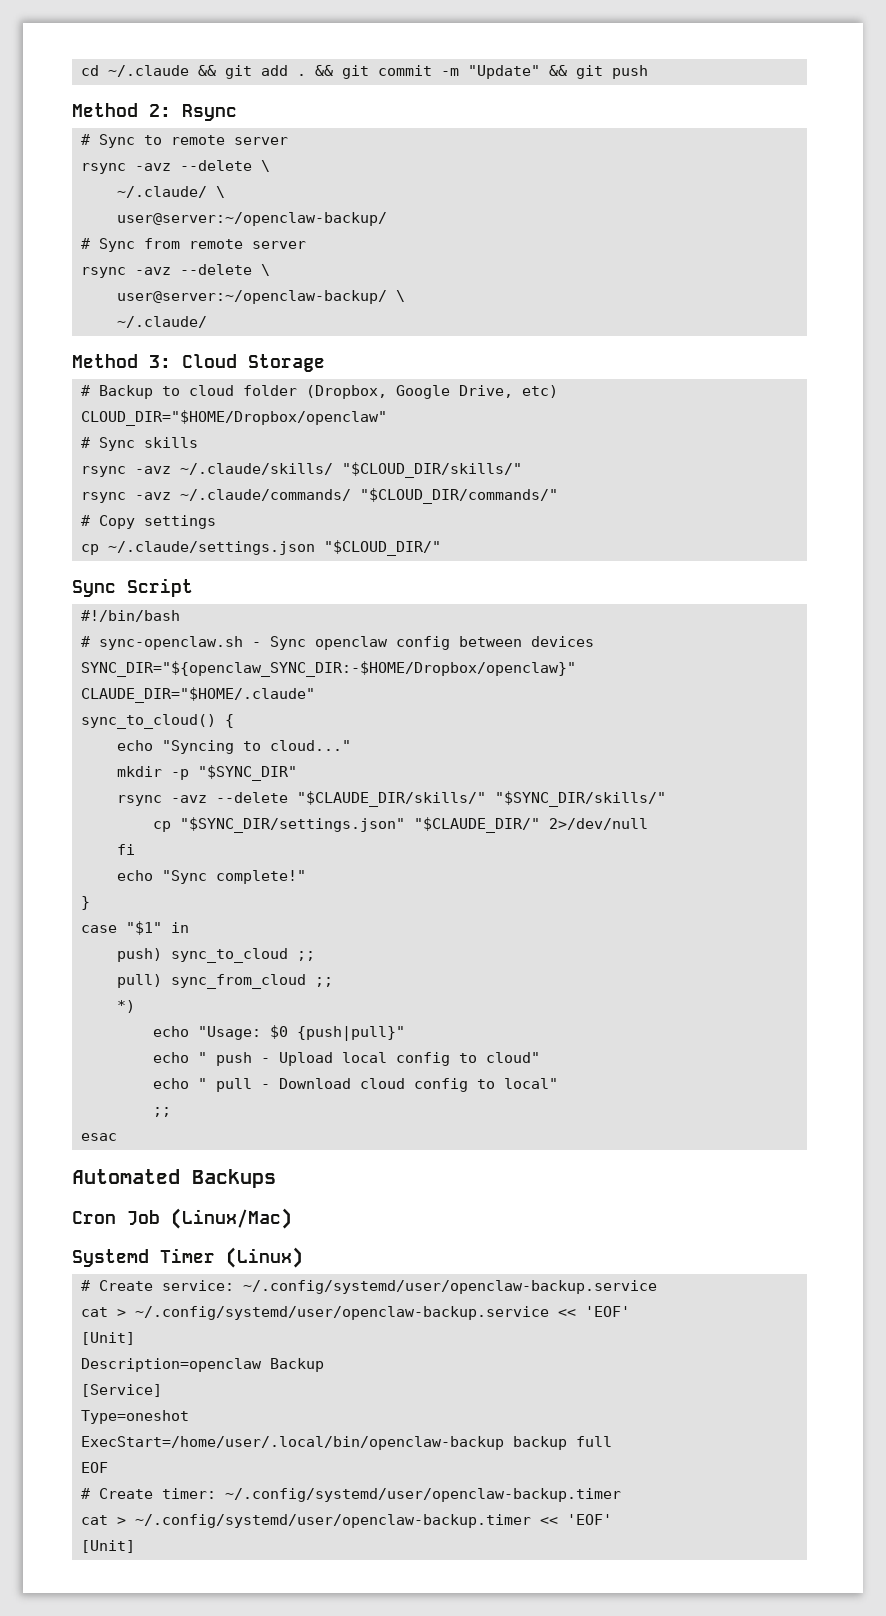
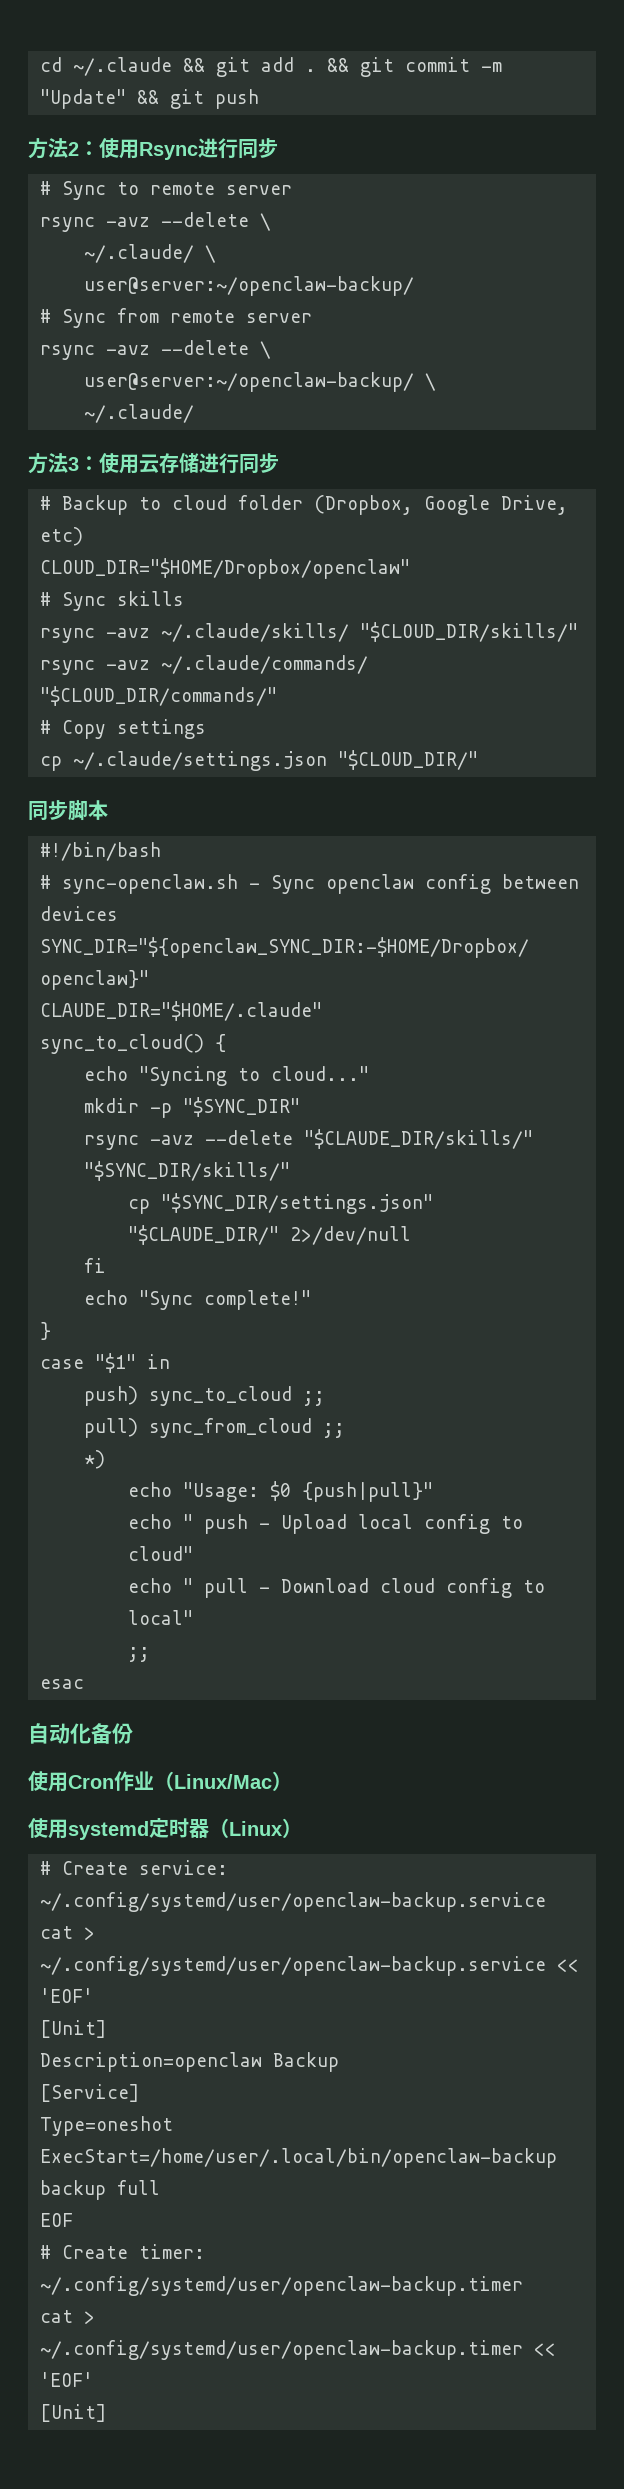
- Method 2: Rsync
+ 方法2：使用Rsync进行同步
- Method 3: Cloud Storage
+ 方法3：使用云存储进行同步
- Sync Script
+ 同步脚本
- Automated Backups
- Cron Job (Linux/Mac)
- Systemd Timer (Linux)
+ 自动化备份
+ 使用Cron作业（Linux/Mac）
+ 使用systemd定时器（Linux）

